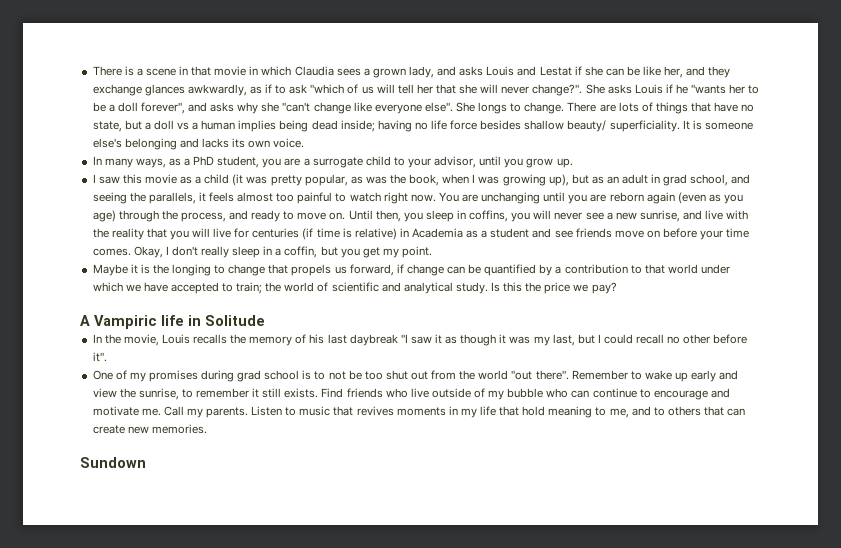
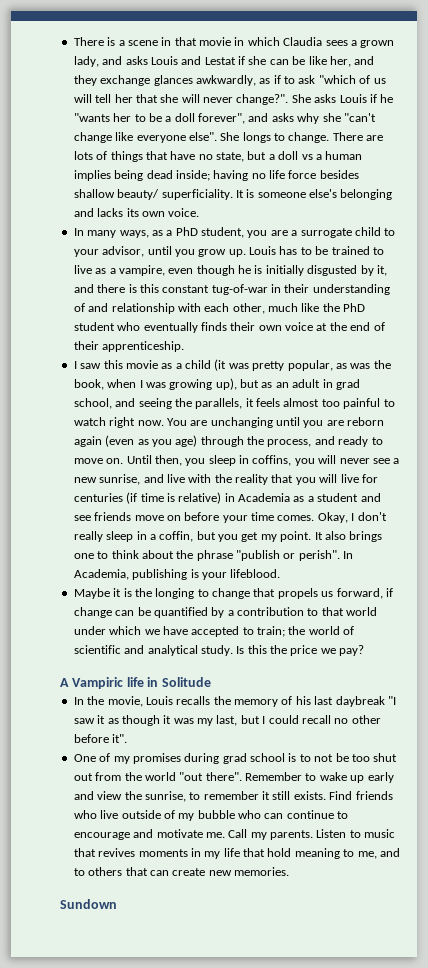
+ Louis has to be trained to live as a vampire, even though he is initially disgusted by it, and there is this constant tug-of-war in their understanding of and relationship with each other, much like the PhD student who eventually finds their own voice at the end of their apprenticeship.
+ It also brings one to think about the phrase "publish or perish". In Academia, publishing is your lifeblood.

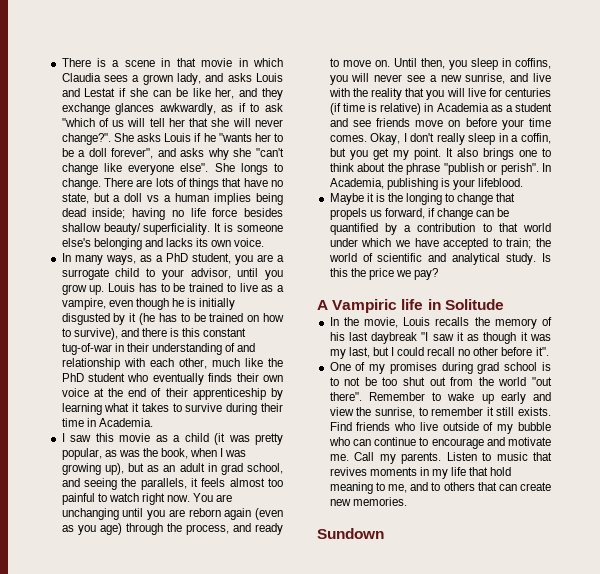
- Louis has to be trained to live as a vampire, even though he is initially disgusted by it, and there is this constant tug-of-war in their understanding of and relationship with each other, much like the PhD student who eventually finds their own voice at the end of their apprenticeship.
+ Louis has to be trained to live as a vampire, even though he is initially disgusted by it (he has to be trained on how to survive), and there is this constant tug-of-war in their understanding of and relationship with each other, much like the PhD student who eventually finds their own voice at the end of their apprenticeship by learning what it takes to survive during their time in Academia.

